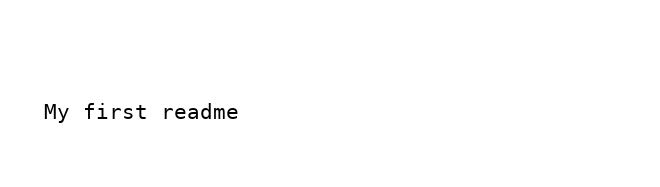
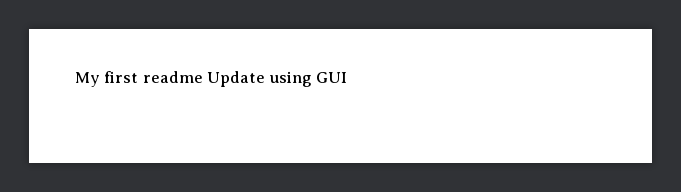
- My first readme
+ My first readme Update using GUI

